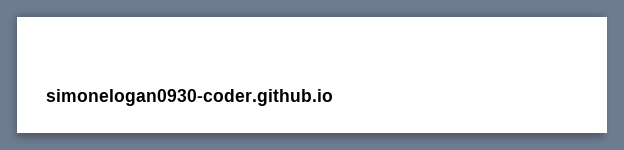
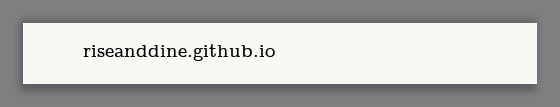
- simonelogan0930-coder.github.io
+ riseanddine.github.io

